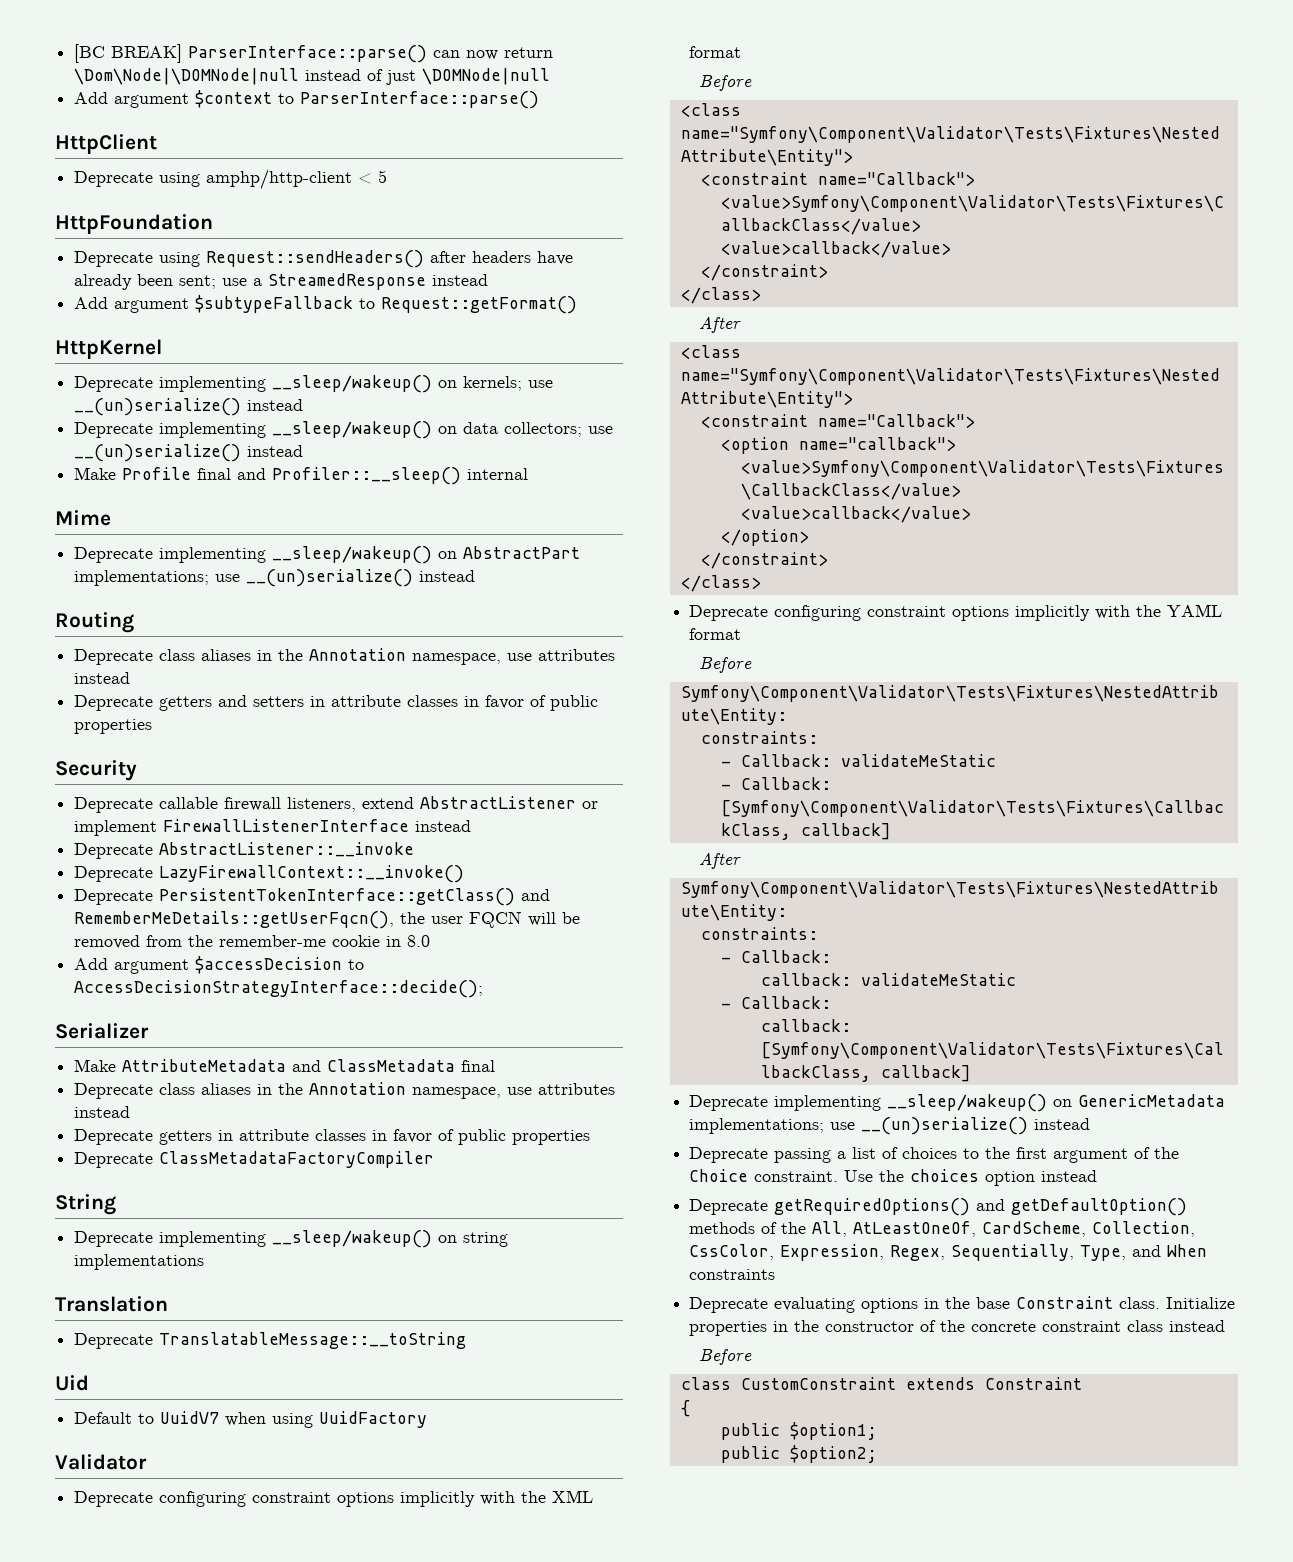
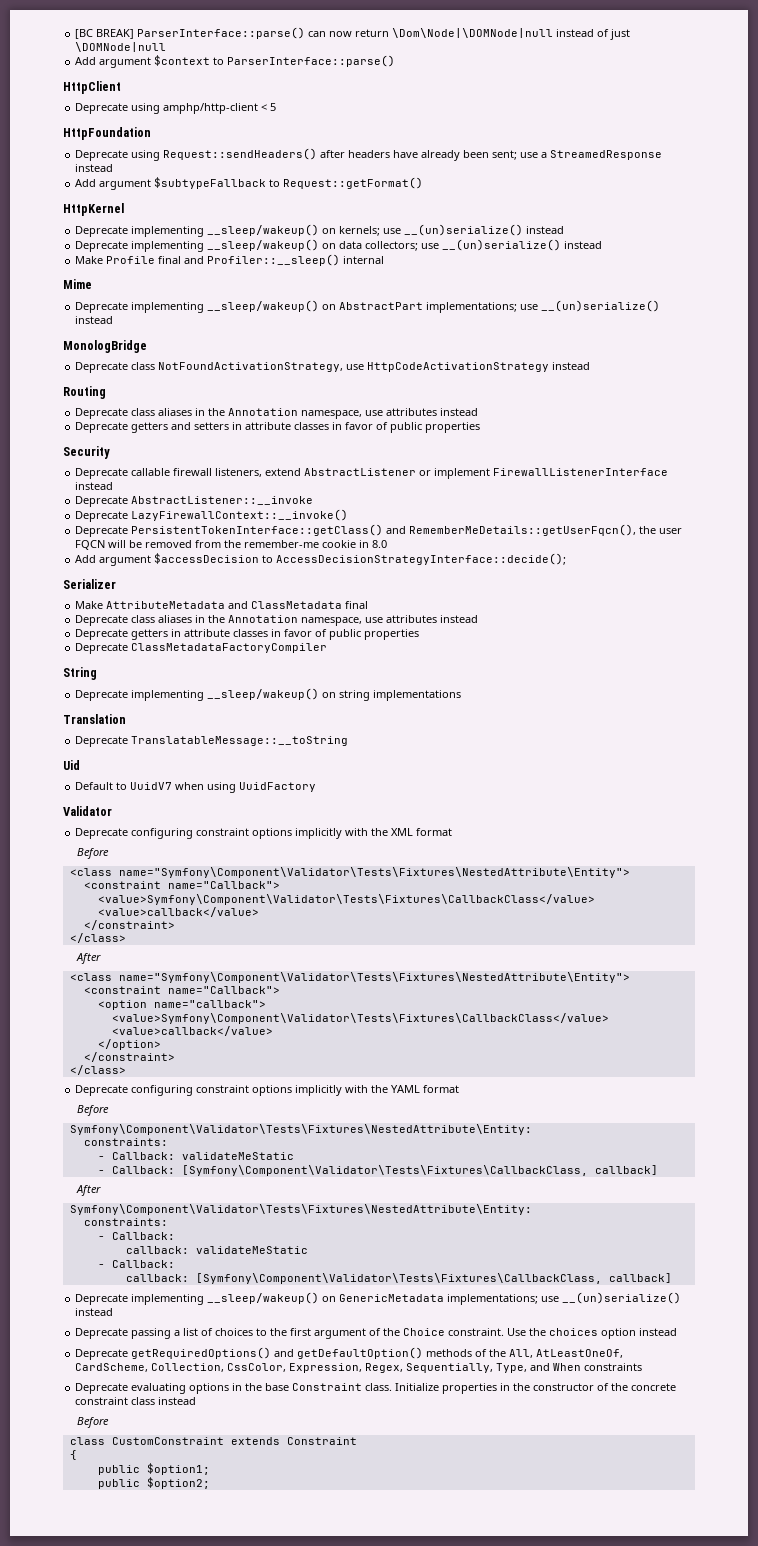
+ MonologBridge
+ Deprecate class NotFoundActivationStrategy, use HttpCodeActivationStrategy instead

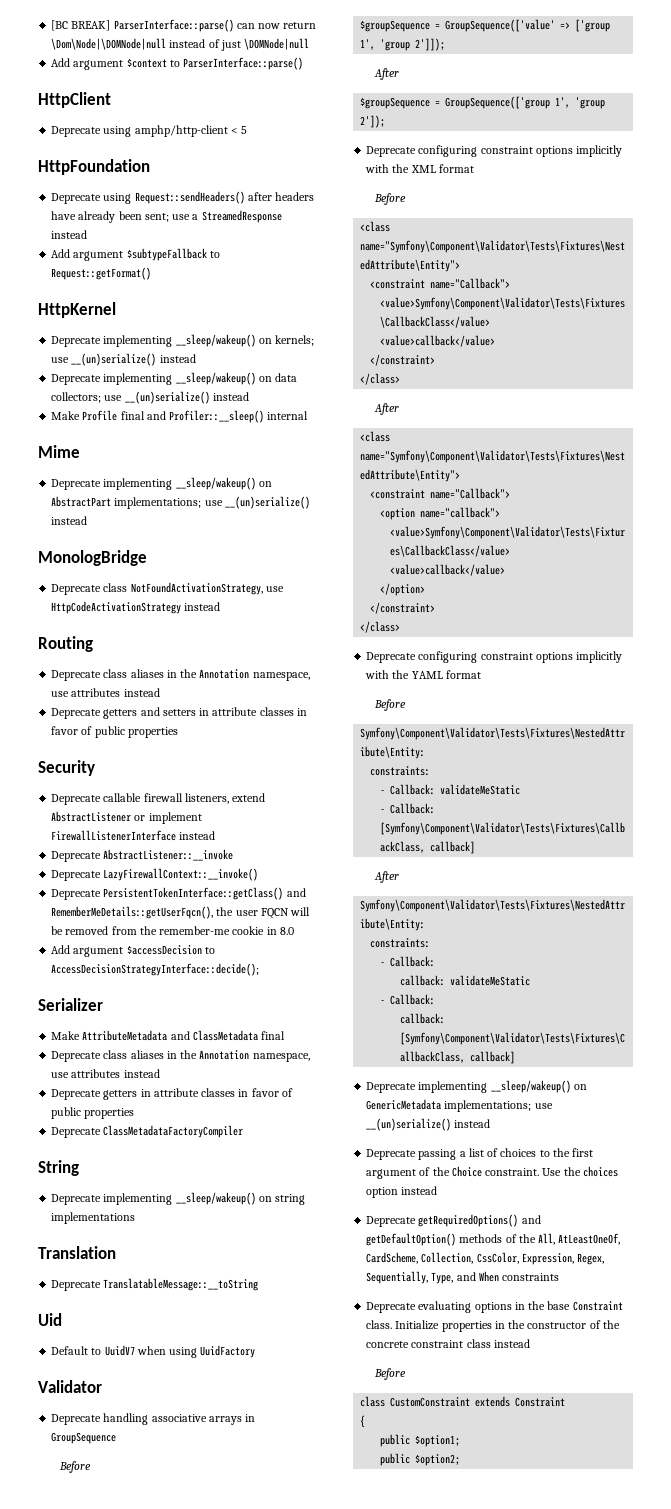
+ Deprecate handling associative arrays in GroupSequence
+ Before
+ $groupSequence = GroupSequence(['value' => ['group 1', 'group 2']]);
+ After
+ $groupSequence = GroupSequence(['group 1', 'group 2']);

